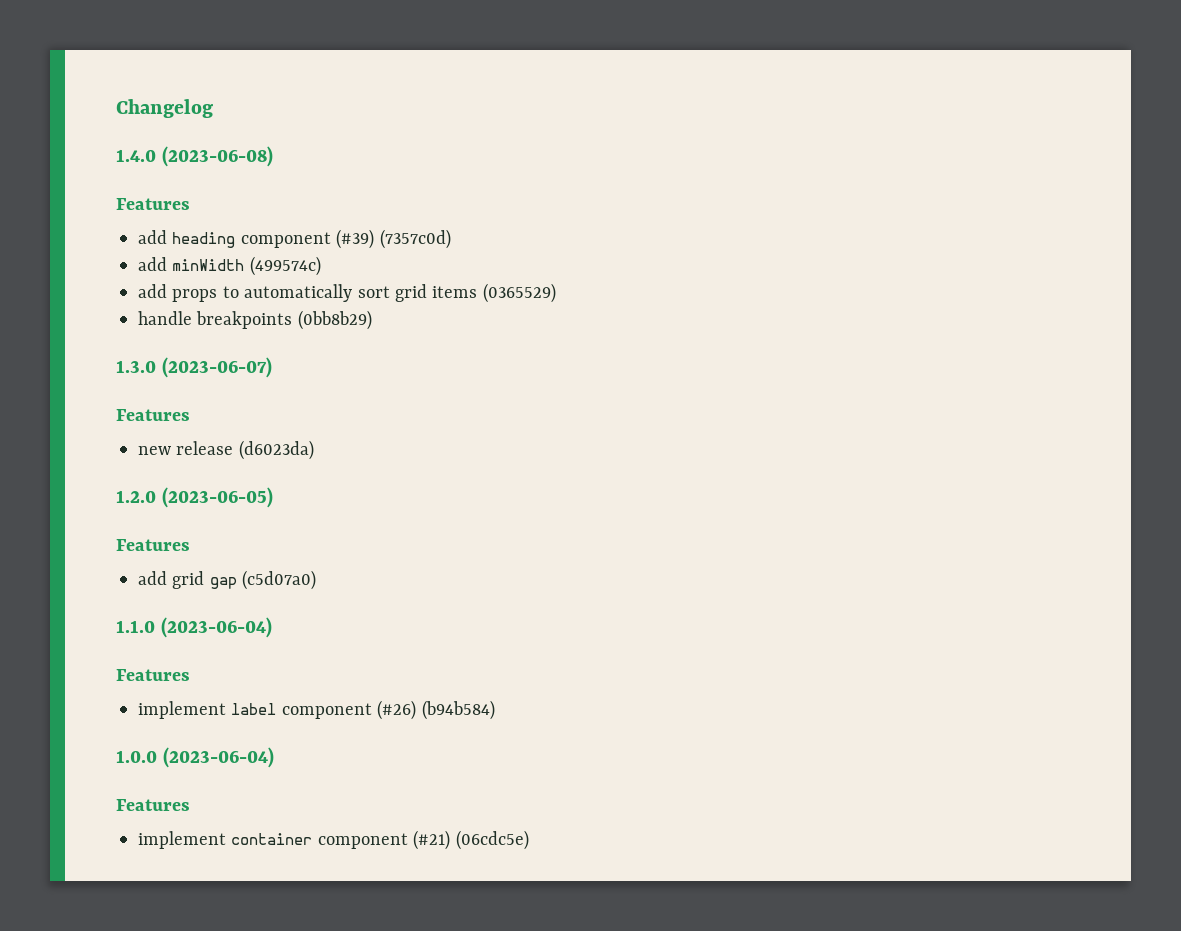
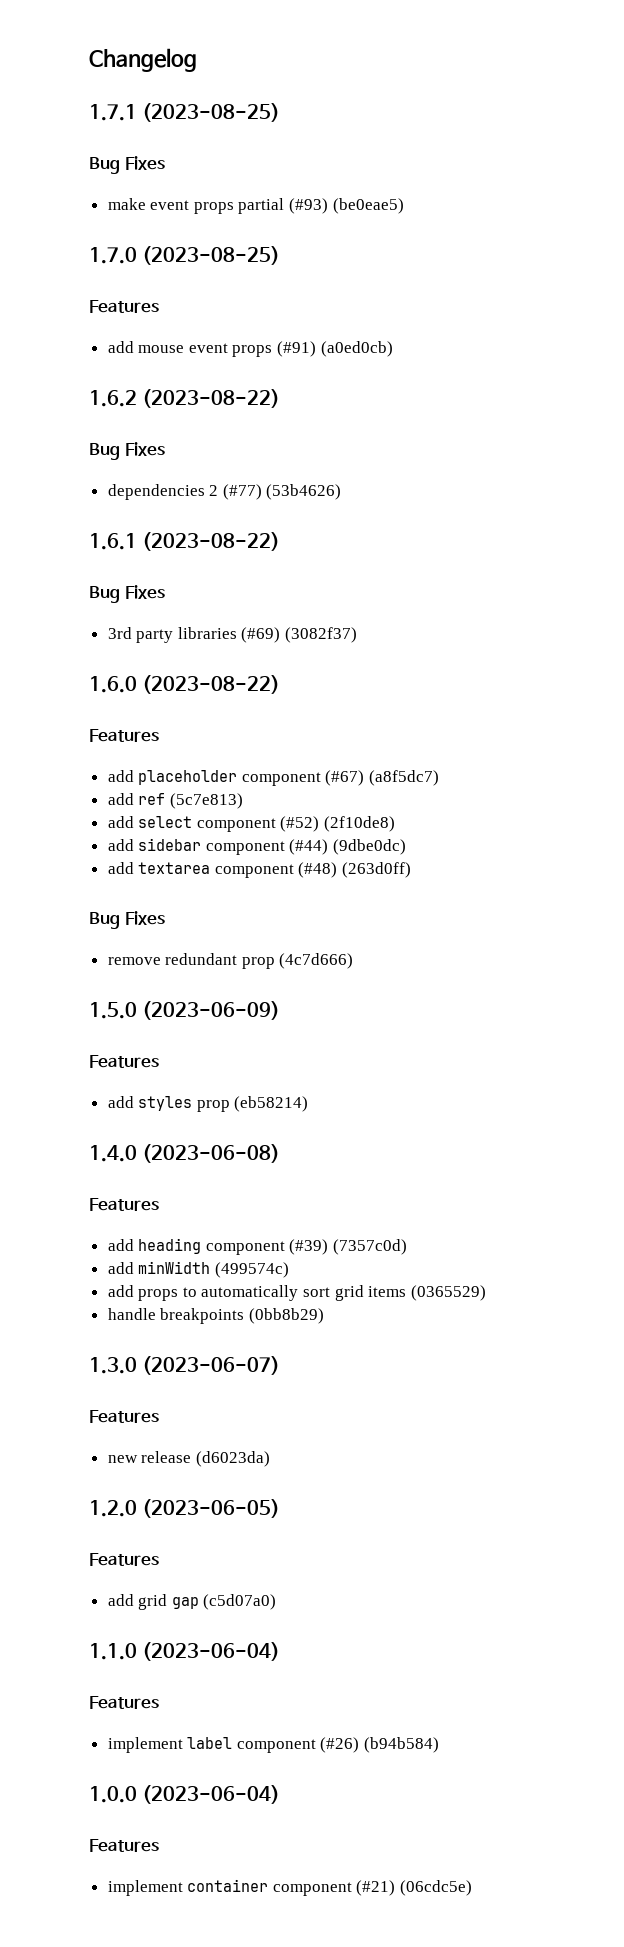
+ 1.7.1 (2023-08-25)
+ Bug Fixes
+ make event props partial (#93) (be0eae5)
+ 1.7.0 (2023-08-25)
+ Features
+ add mouse event props (#91) (a0ed0cb)
+ 1.6.2 (2023-08-22)
+ Bug Fixes
+ dependencies 2 (#77) (53b4626)
+ 1.6.1 (2023-08-22)
+ Bug Fixes
+ 3rd party libraries (#69) (3082f37)
+ 1.6.0 (2023-08-22)
+ Features
+ add placeholder component (#67) (a8f5dc7)
+ add ref (5c7e813)
+ add select component (#52) (2f10de8)
+ add sidebar component (#44) (9dbe0dc)
+ add textarea component (#48) (263d0ff)
+ Bug Fixes
+ remove redundant prop (4c7d666)
+ 1.5.0 (2023-06-09)
+ Features
+ add styles prop (eb58214)

